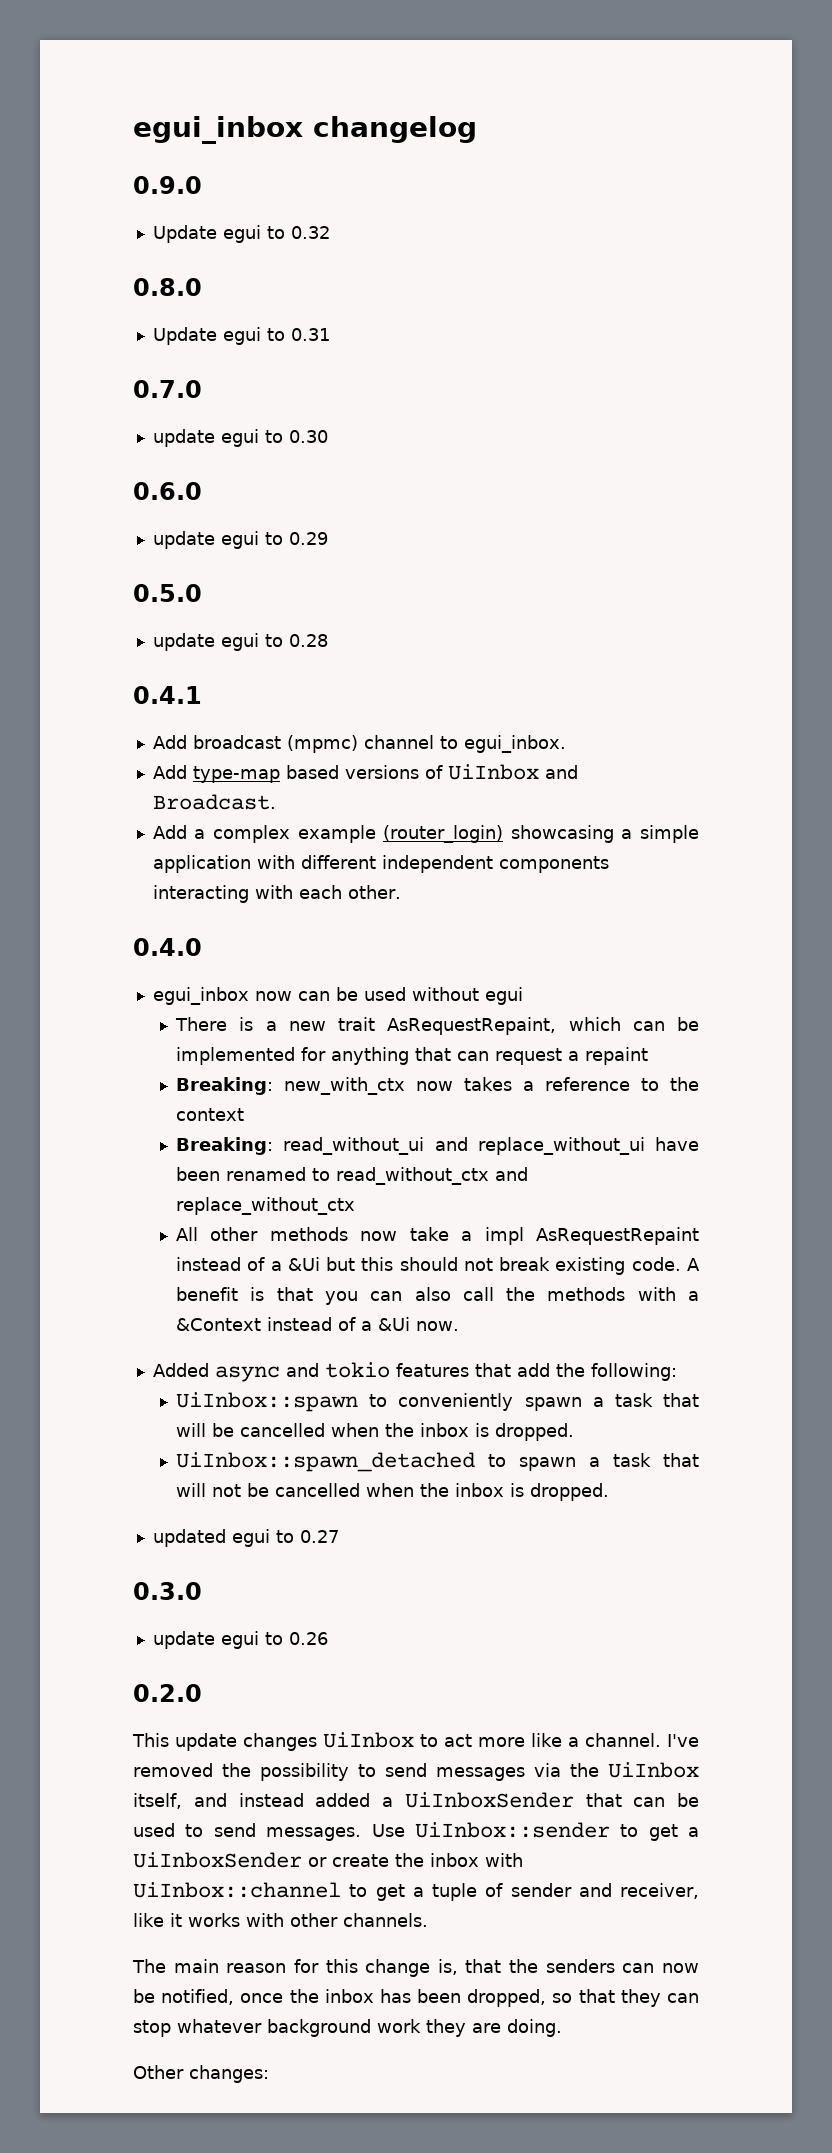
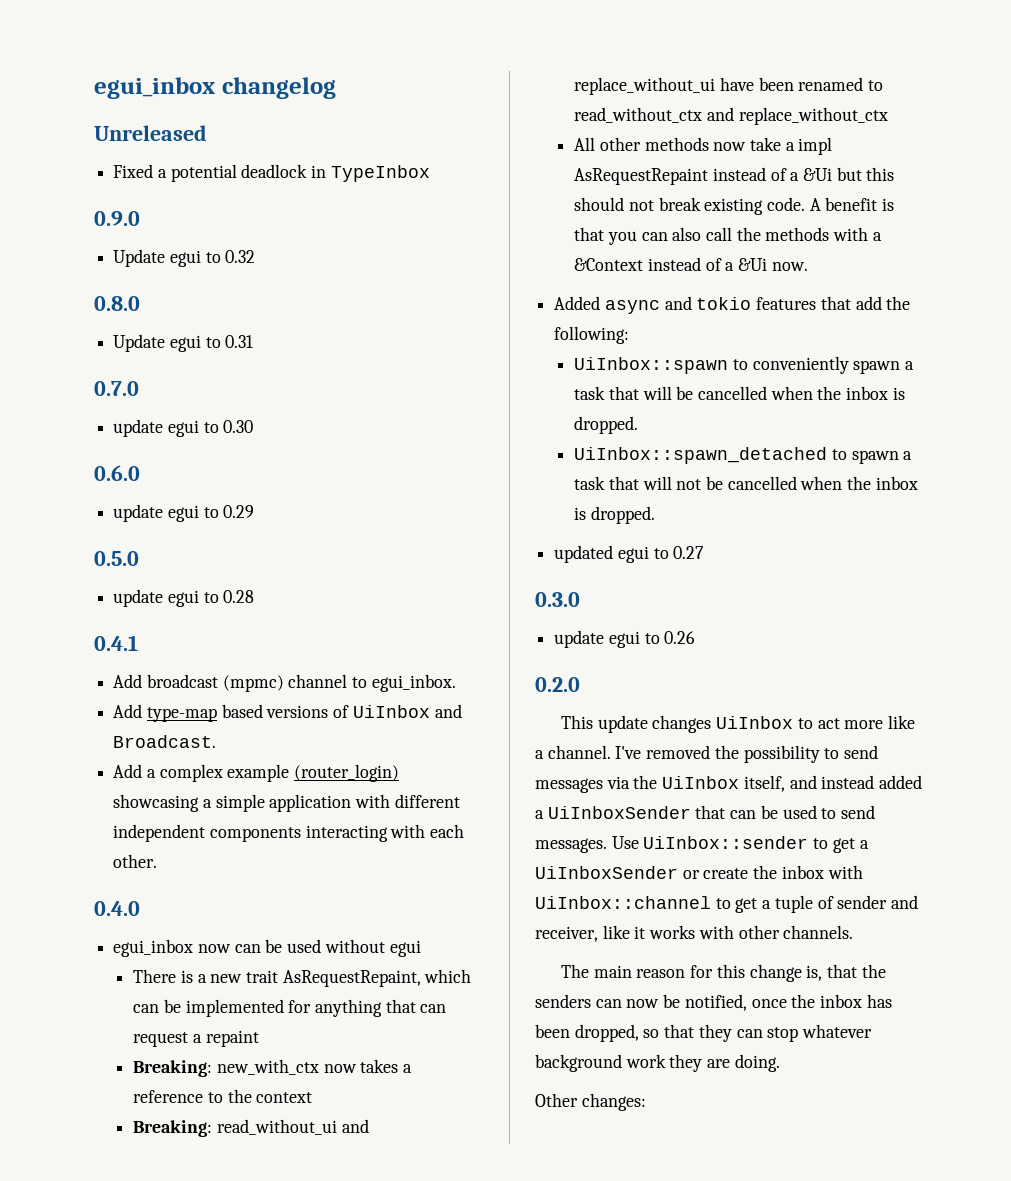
+ Unreleased
+ Fixed a potential deadlock in TypeInbox

